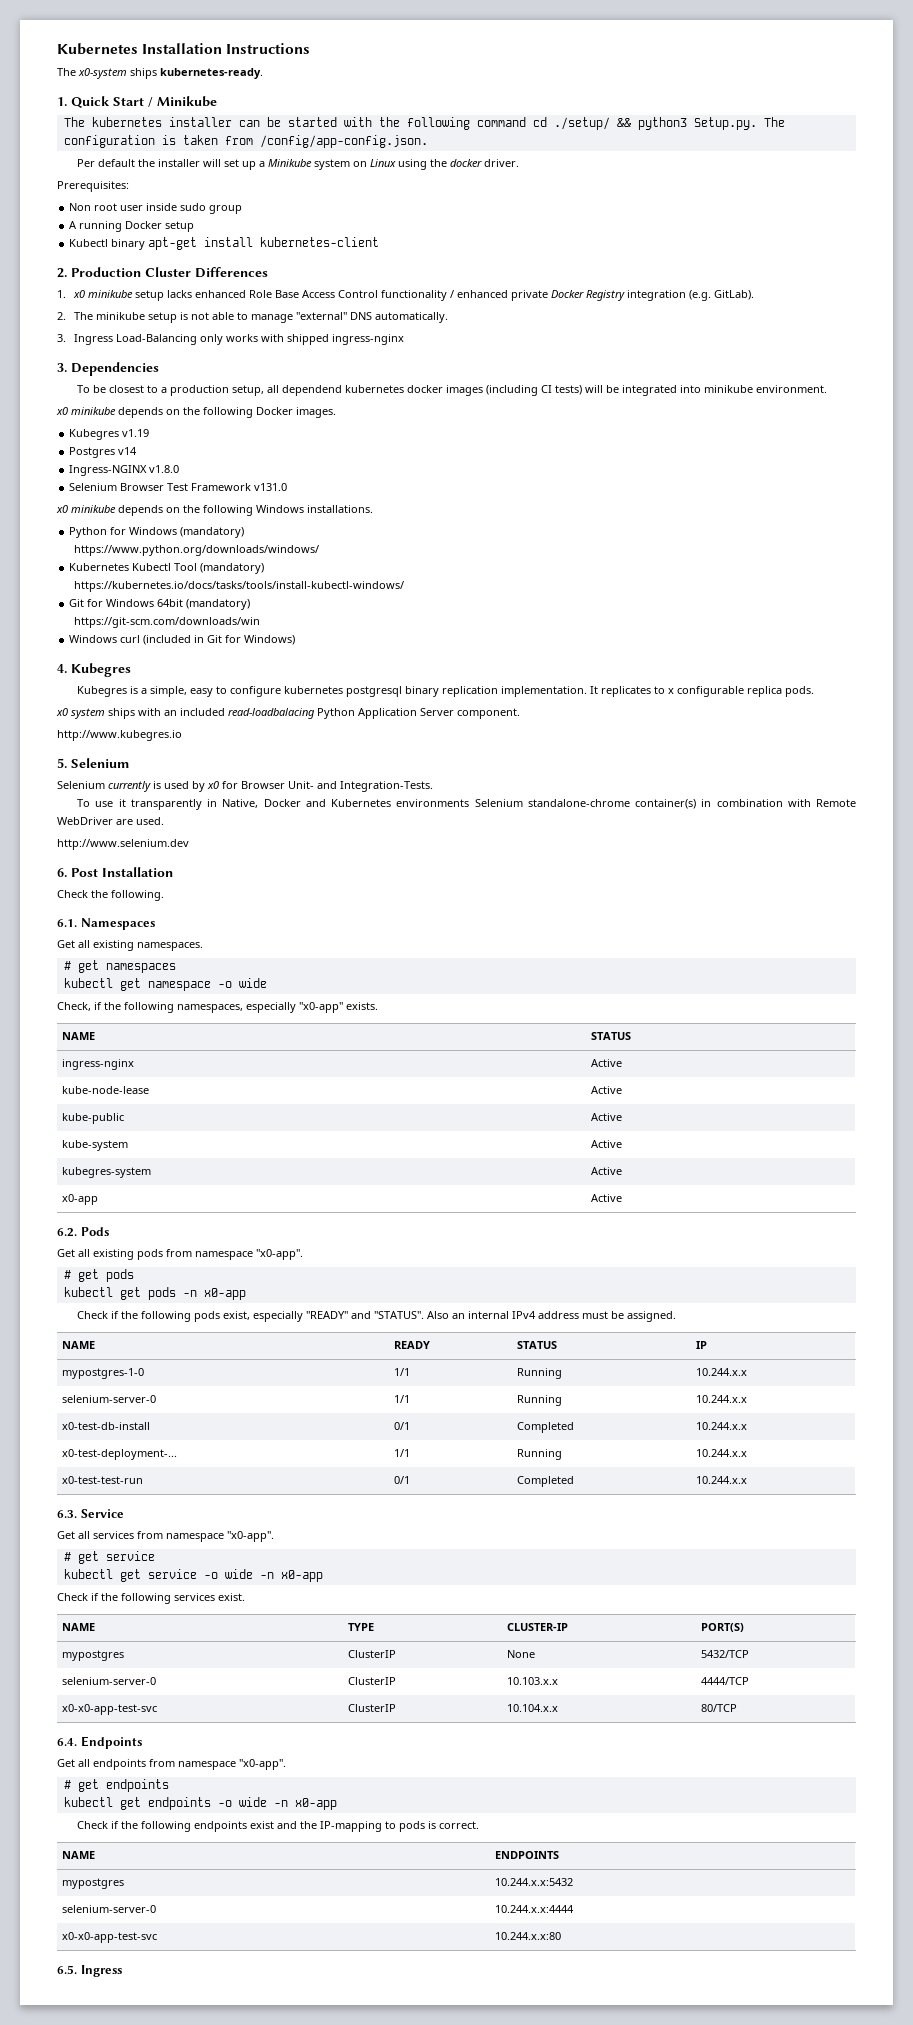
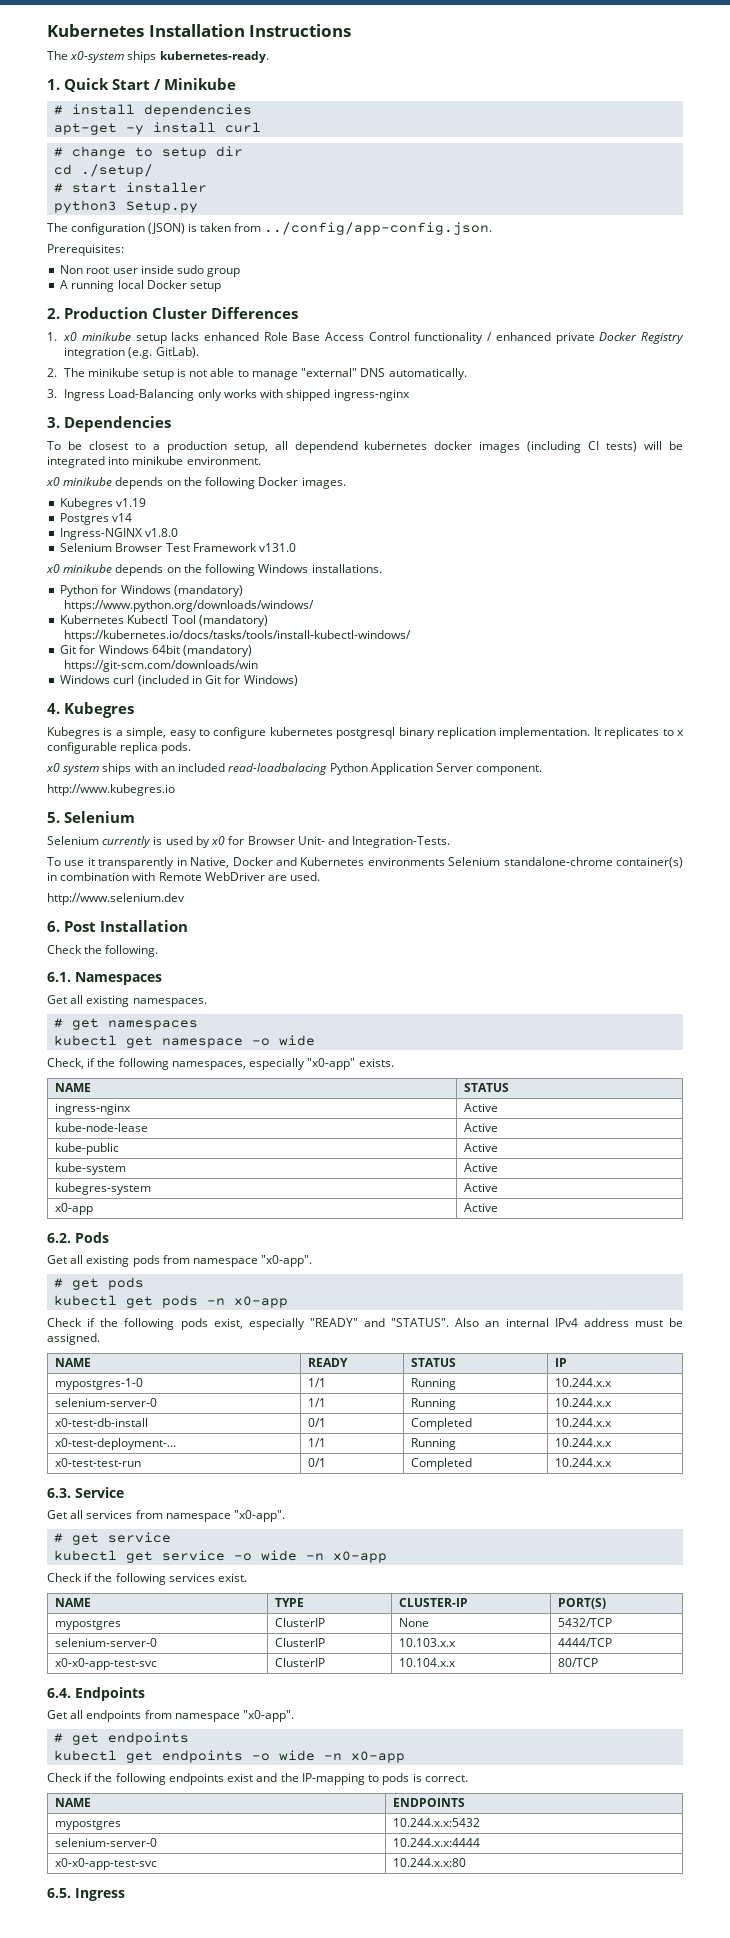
- The kubernetes installer can be started with the following command cd ./setup/ && python3 Setup.py. The configuration is taken from /config/app-config.json.
- Per default the installer will set up a Minikube system on Linux using the docker driver.
+ # install dependencies
+ apt-get -y install curl
+ # change to setup dir
+ cd ./setup/
+ # start installer
+ python3 Setup.py
+ The configuration (JSON) is taken from ../config/app-config.json.
- A running Docker setup
+ A running local Docker setup
- Kubectl binary apt-get install kubernetes-client

